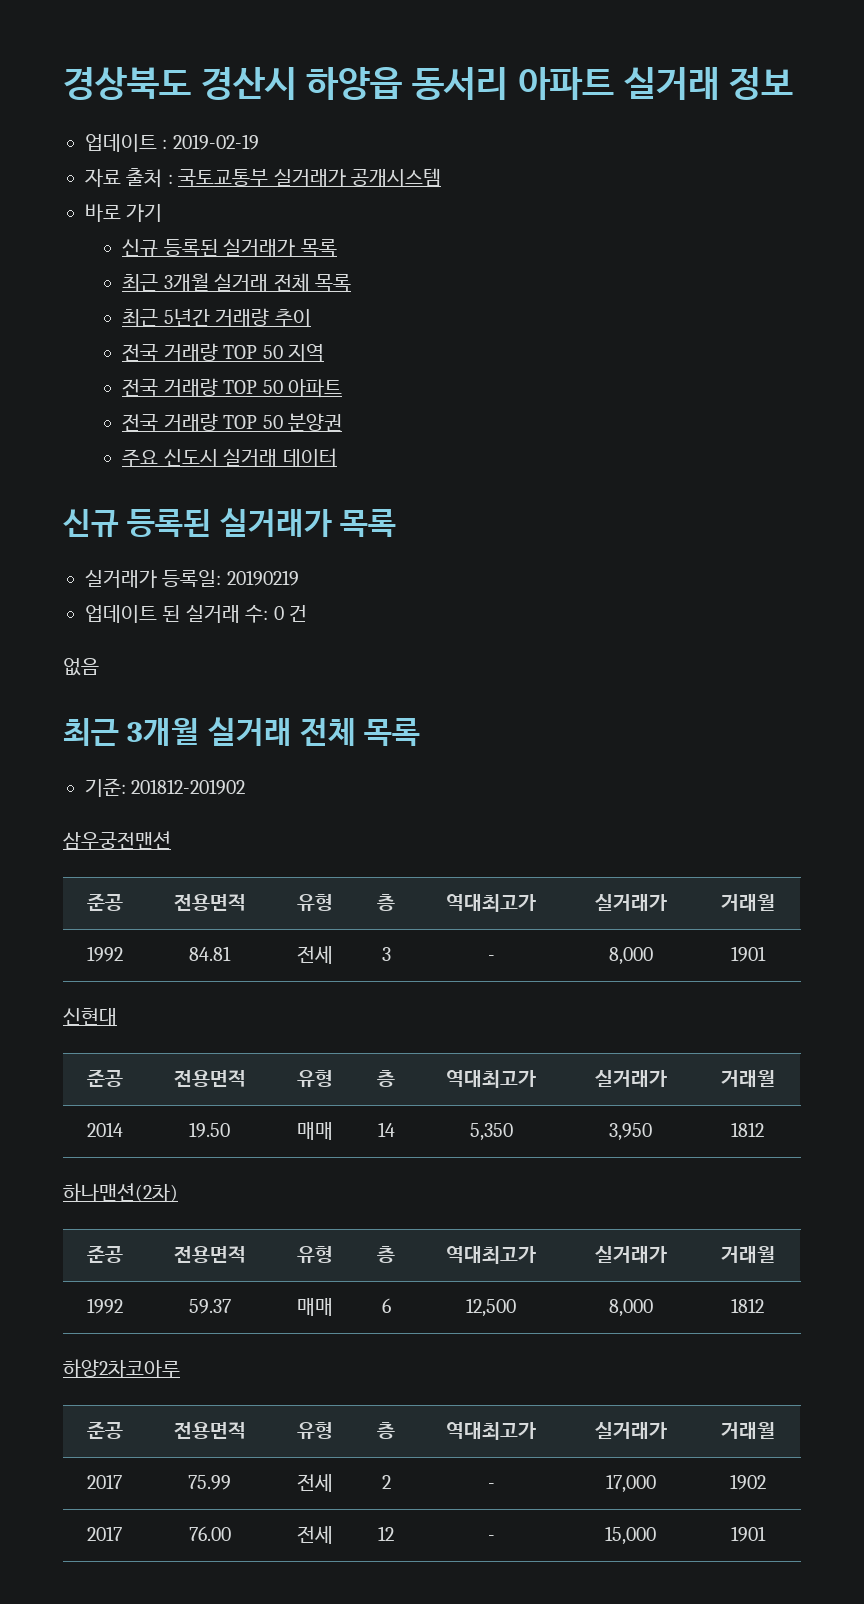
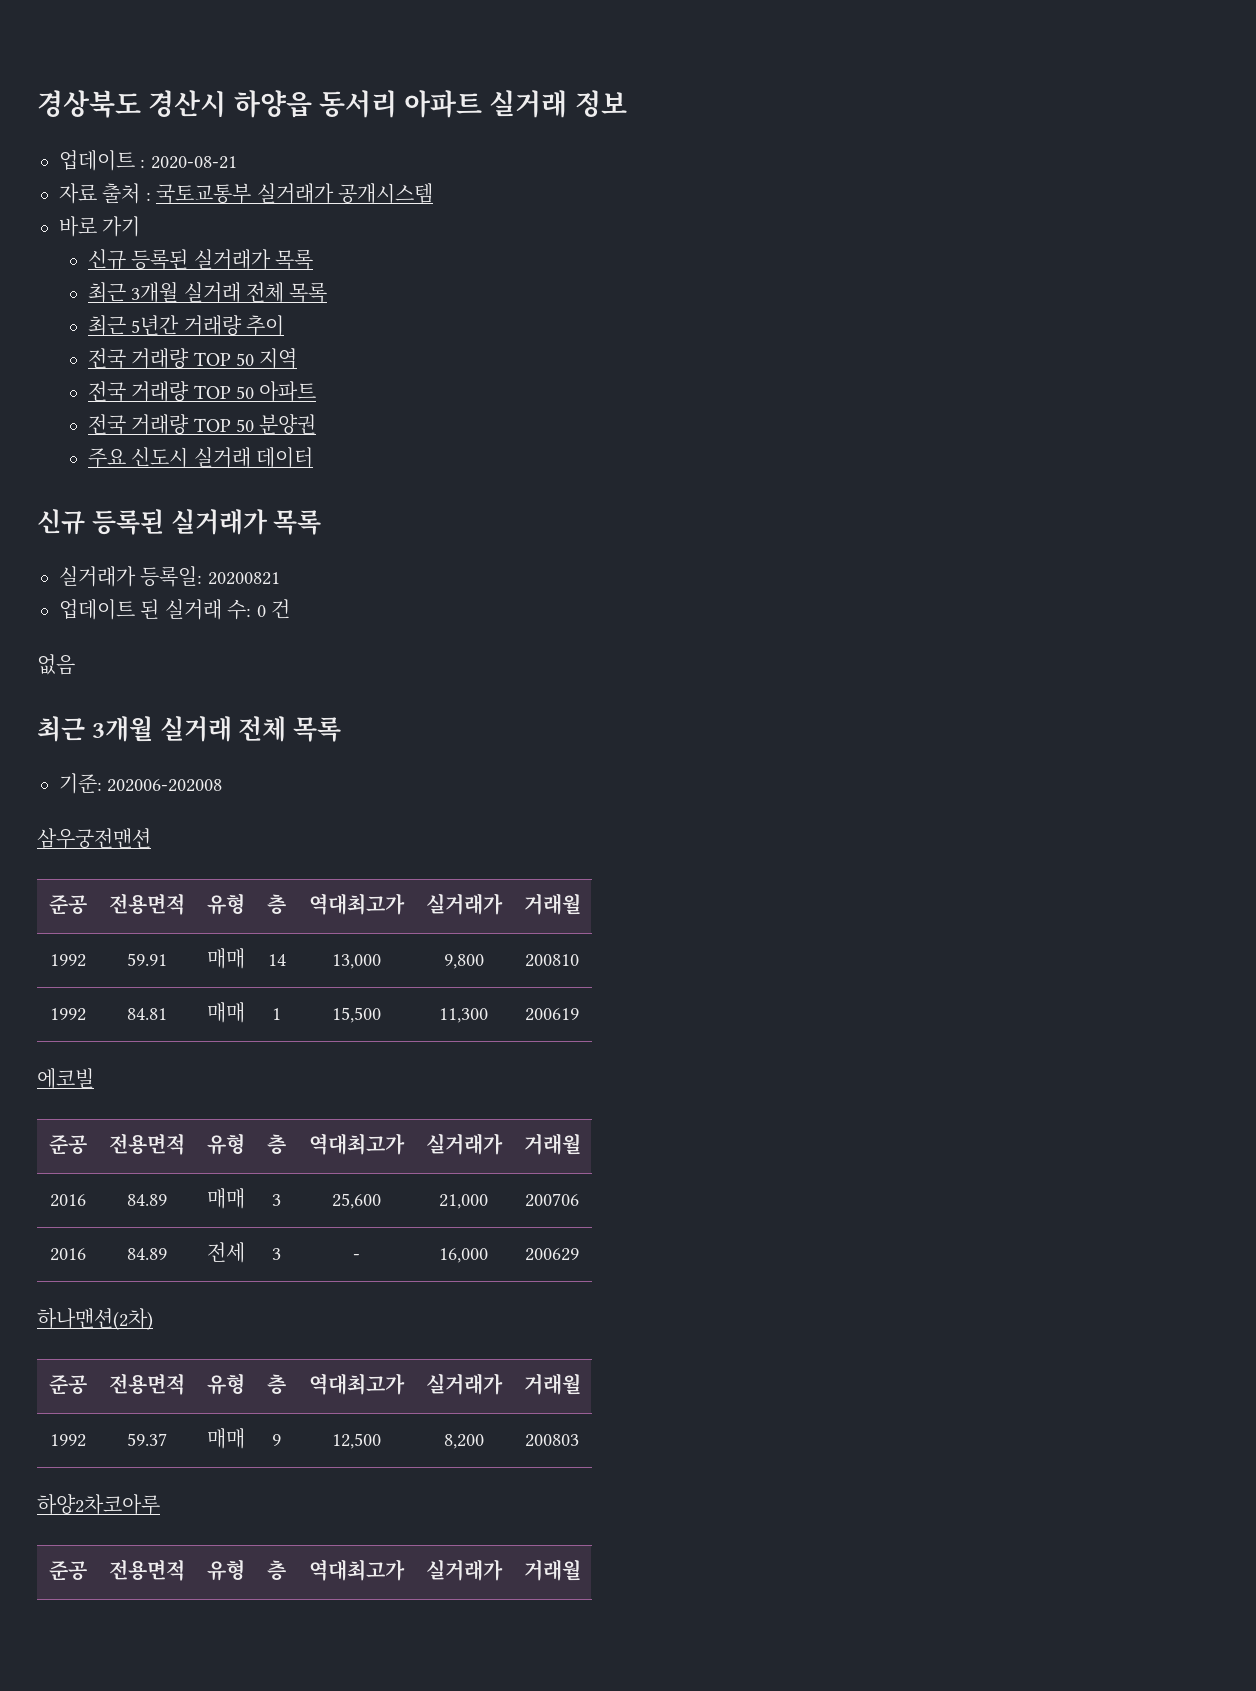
- 업데이트 : 2019-02-19
+ 업데이트 : 2020-08-21
- 실거래가 등록일: 20190219
+ 실거래가 등록일: 20200821
- 기준: 201812-201902
+ 기준: 202006-202008
- 1992 | 84.81 | 전세 | 3 | - | 8,000 | 1901
- 신현대
+ 1992 | 59.91 | 매매 | 14 | 13,000 | 9,800 | 200810
+ 1992 | 84.81 | 매매 | 1 | 15,500 | 11,300 | 200619
+ 에코빌
  준공 | 전용면적 | 유형 | 층 | 역대최고가 | 실거래가 | 거래월
- 2014 | 19.50 | 매매 | 14 | 5,350 | 3,950 | 1812
+ 2016 | 84.89 | 매매 | 3 | 25,600 | 21,000 | 200706
+ 2016 | 84.89 | 전세 | 3 | - | 16,000 | 200629
- 1992 | 59.37 | 매매 | 6 | 12,500 | 8,000 | 1812
+ 1992 | 59.37 | 매매 | 9 | 12,500 | 8,200 | 200803
- 2017 | 75.99 | 전세 | 2 | - | 17,000 | 1902
- 2017 | 76.00 | 전세 | 12 | - | 15,000 | 1901

